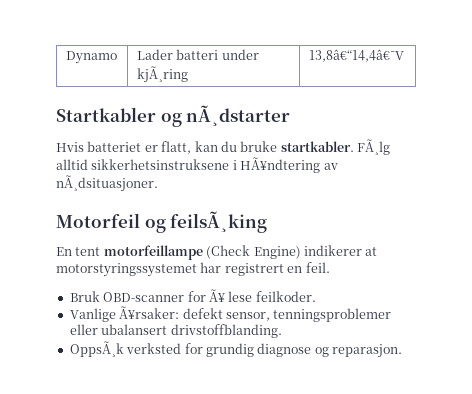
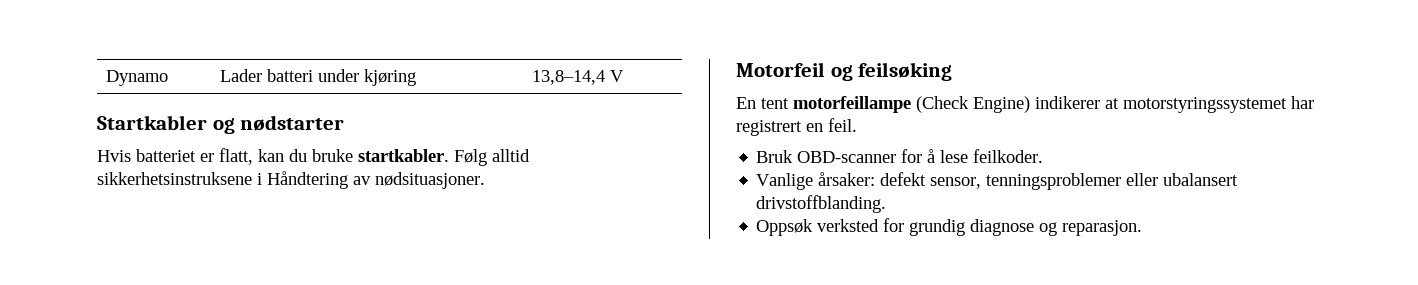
- Dynamo | Lader batteri under kjÃ¸ring | 13,8â€“14,4â€¯V
+ Dynamo | Lader batteri under kjøring | 13,8–14,4 V
- Startkabler og nÃ¸dstarter
+ Startkabler og nødstarter
- FÃ¸lg alltid sikkerhetsinstruksene i HÃ¥ndtering av nÃ¸dsituasjoner.
+ Følg alltid sikkerhetsinstruksene i Håndtering av nødsituasjoner.
- Motorfeil og feilsÃ¸king
+ Motorfeil og feilsøking
- Bruk OBD-scanner for Ã¥ lese feilkoder.
+ Bruk OBD-scanner for å lese feilkoder.
- Vanlige Ã¥rsaker: defekt sensor, tenningsproblemer eller ubalansert drivstoffblanding.
+ Vanlige årsaker: defekt sensor, tenningsproblemer eller ubalansert drivstoffblanding.
- OppsÃ¸k verksted for grundig diagnose og reparasjon.
+ Oppsøk verksted for grundig diagnose og reparasjon.

